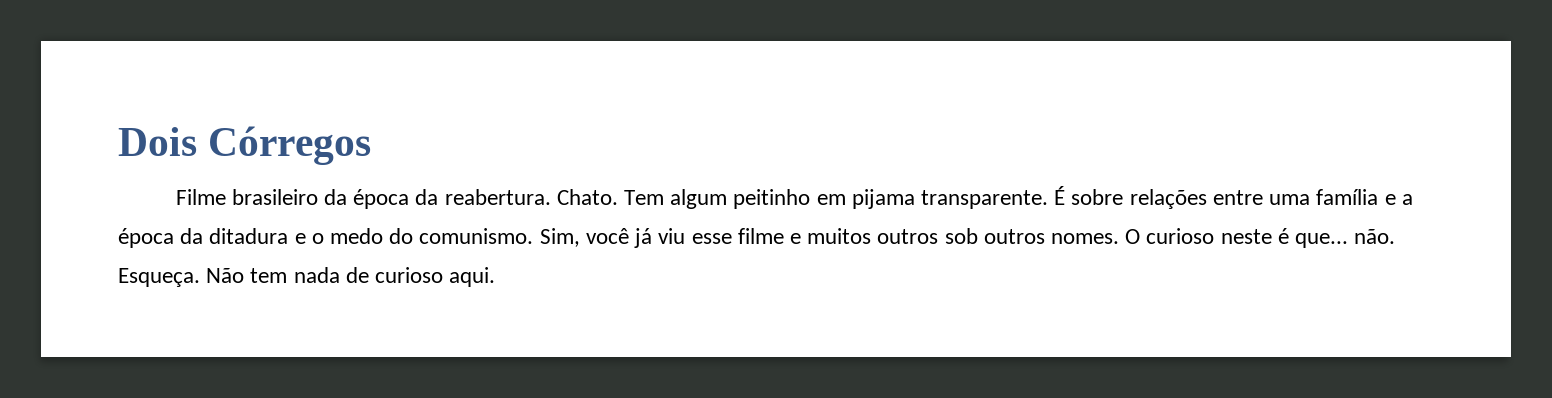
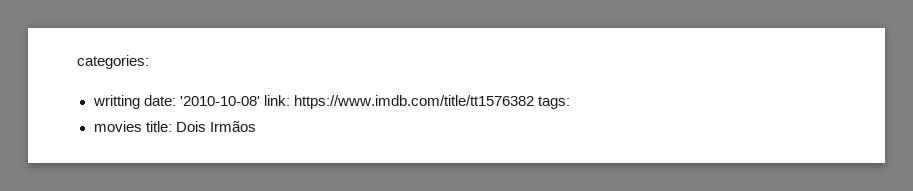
- Dois Córregos
- Filme brasileiro da época da reabertura. Chato. Tem algum peitinho em pijama transparente. É sobre relações entre uma família e a época da ditadura e o medo do comunismo. Sim, você já viu esse filme e muitos outros sob outros nomes. O curioso neste é que... não. Esqueça. Não tem nada de curioso aqui.
+ categories:
+ writting date: '2010-10-08' link: https://www.imdb.com/title/tt1576382 tags:
+ movies title: Dois Irmãos

